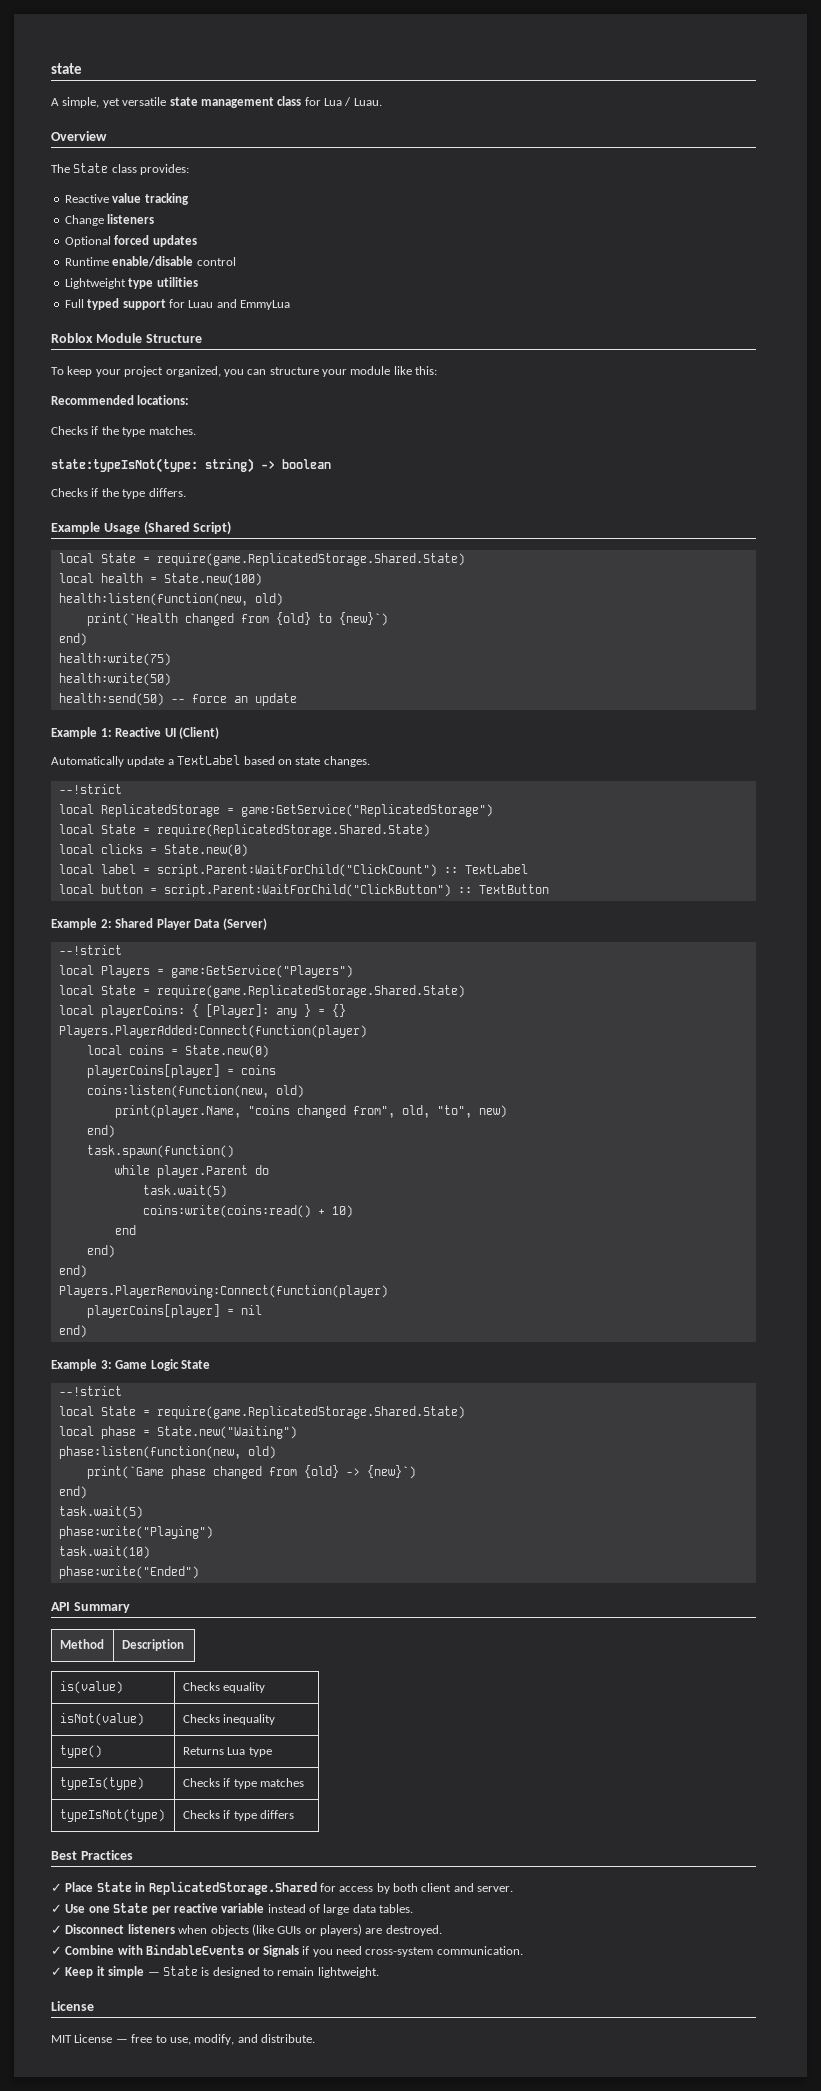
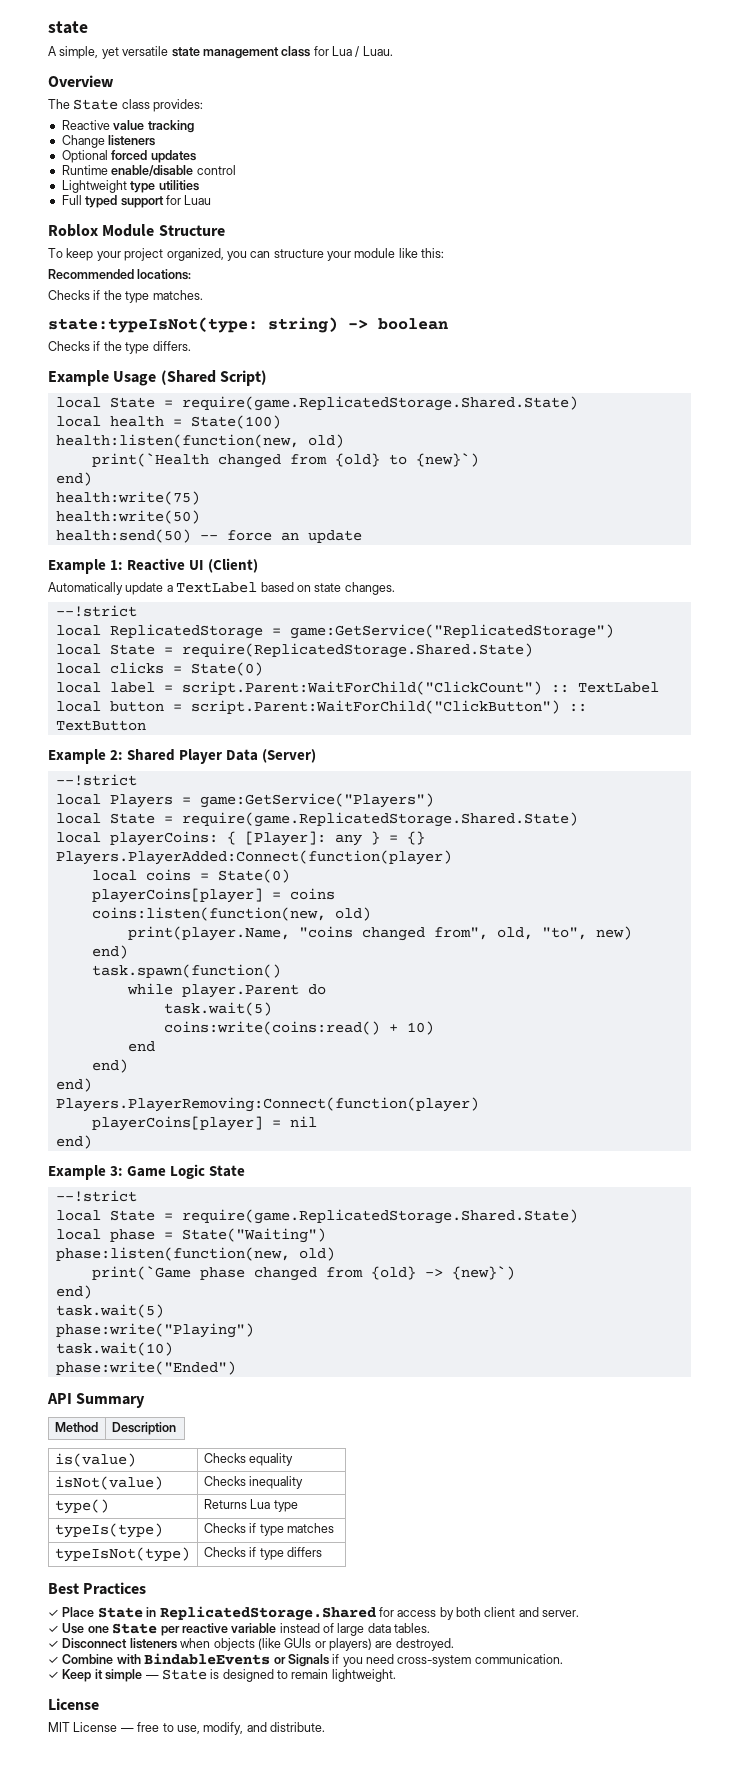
- Full typed support for Luau and EmmyLua
+ Full typed support for Luau
- local health = State.new(100)
+ local health = State(100)
- local clicks = State.new(0)
+ local clicks = State(0)
- local coins = State.new(0)
+ local coins = State(0)
- local phase = State.new("Waiting")
+ local phase = State("Waiting")

